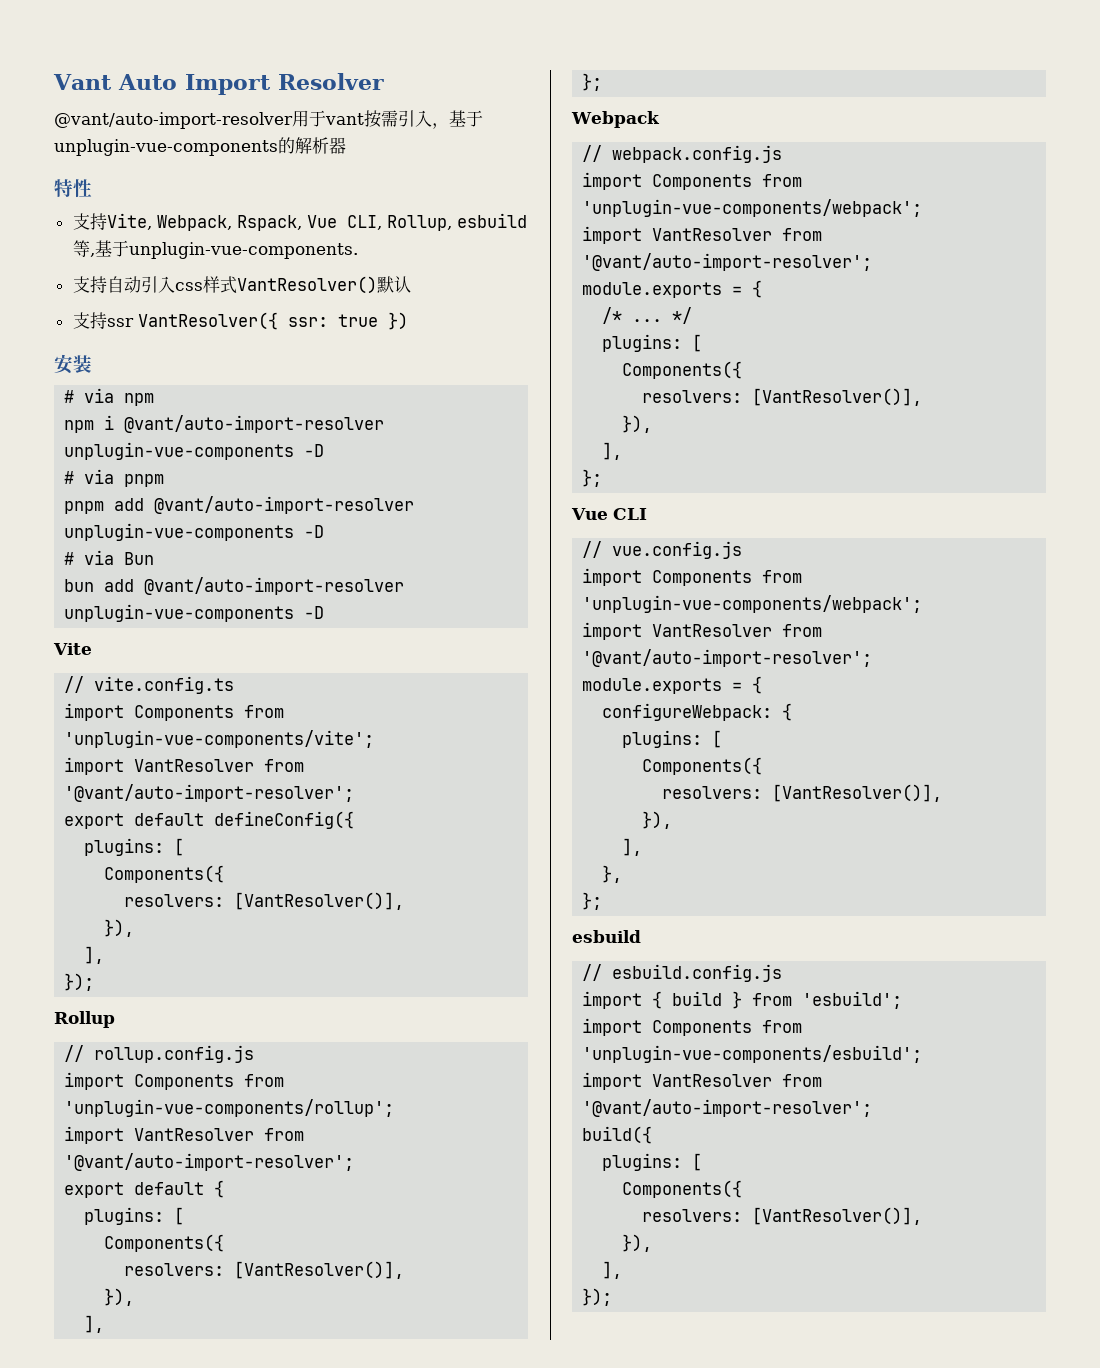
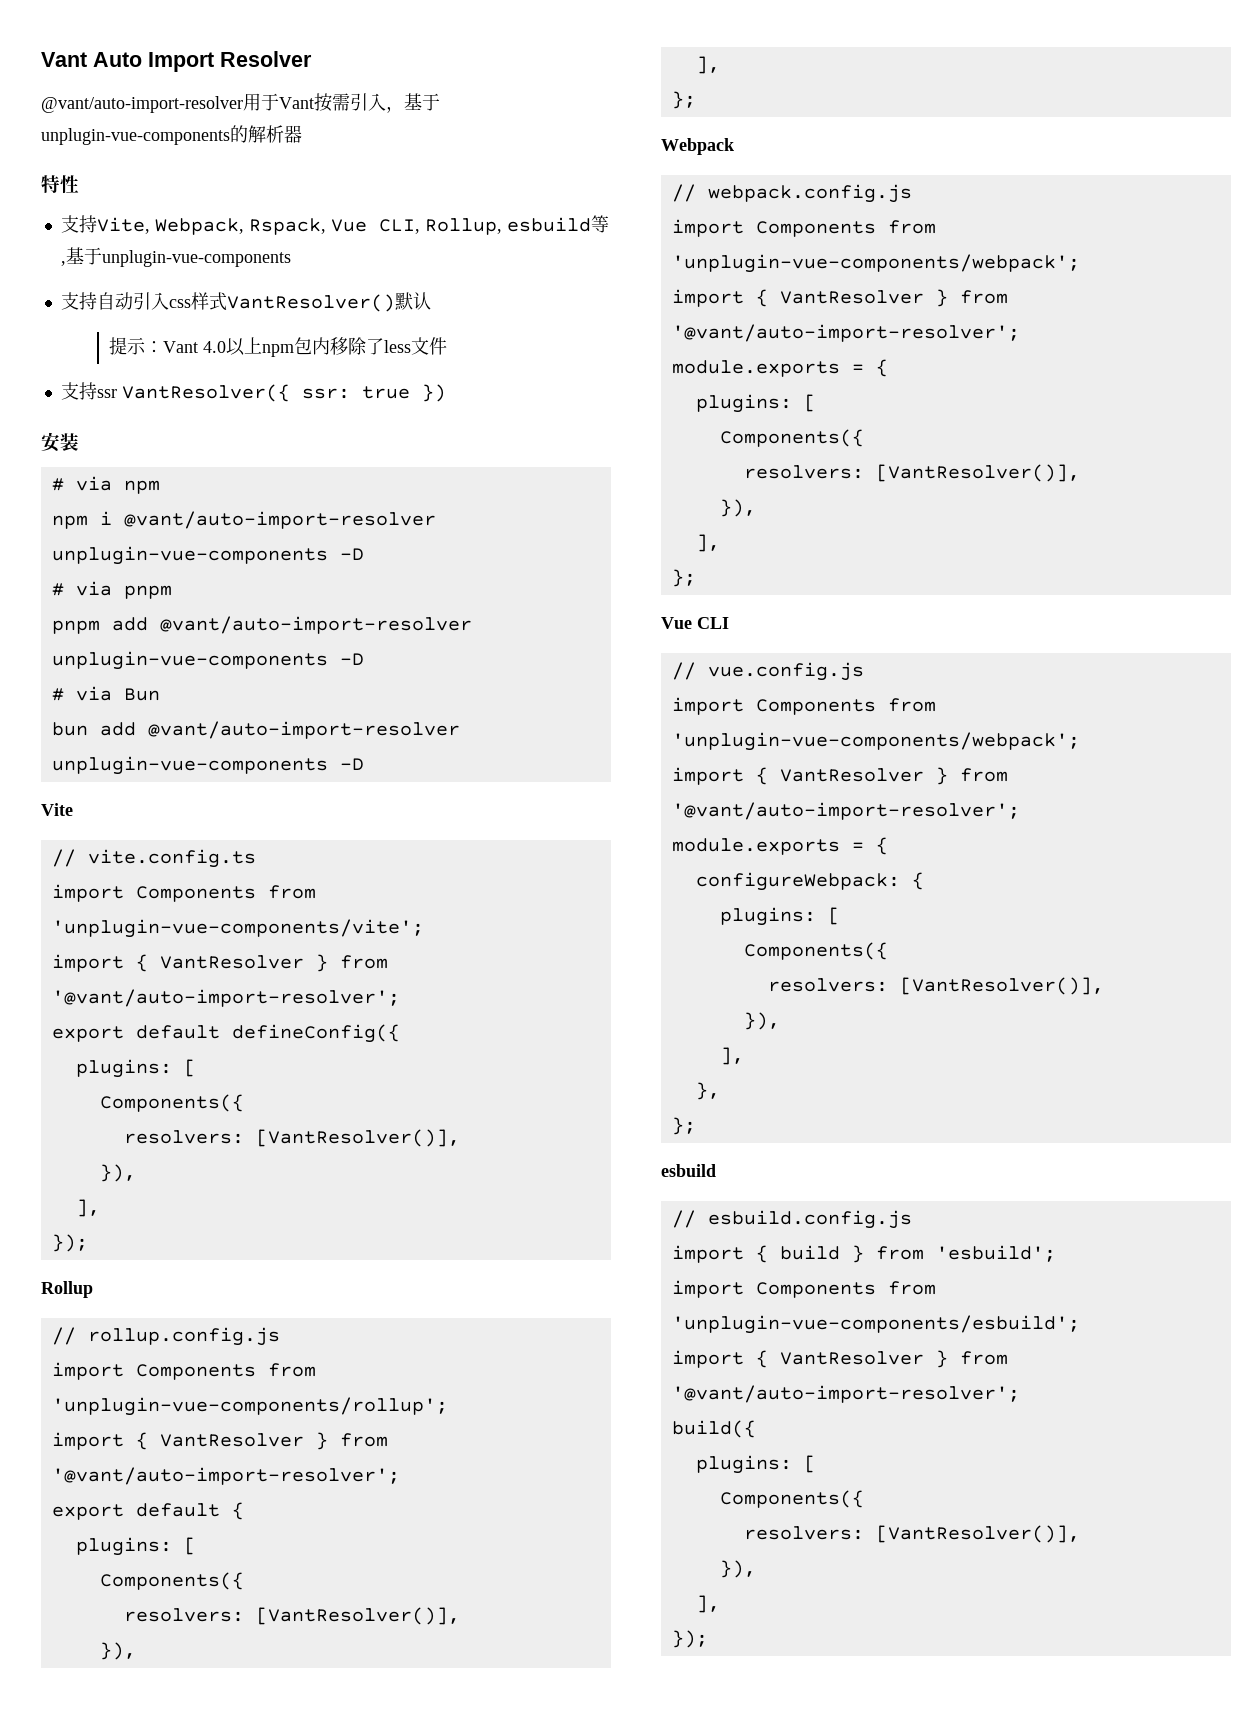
- @vant/auto-import-resolver用于vant按需引入，基于unplugin-vue-components的解析器
+ @vant/auto-import-resolver用于Vant按需引入，基于unplugin-vue-components的解析器
- 支持Vite, Webpack, Rspack, Vue CLI, Rollup, esbuild等,基于unplugin-vue-components.
+ 支持Vite, Webpack, Rspack, Vue CLI, Rollup, esbuild等,基于unplugin-vue-components
+ 提示：Vant 4.0以上npm包内移除了less文件
  import Components from 'unplugin-vue-components/vite';
- import VantResolver from '@vant/auto-import-resolver';
+ import { VantResolver } from '@vant/auto-import-resolver';
  import Components from 'unplugin-vue-components/rollup';
- import VantResolver from '@vant/auto-import-resolver';
+ import { VantResolver } from '@vant/auto-import-resolver';
  // webpack.config.js
  import Components from 'unplugin-vue-components/webpack';
- import VantResolver from '@vant/auto-import-resolver';
+ import { VantResolver } from '@vant/auto-import-resolver';
  module.exports = {
- /* ... */
  // vue.config.js
  import Components from 'unplugin-vue-components/webpack';
- import VantResolver from '@vant/auto-import-resolver';
+ import { VantResolver } from '@vant/auto-import-resolver';
  import Components from 'unplugin-vue-components/esbuild';
- import VantResolver from '@vant/auto-import-resolver';
+ import { VantResolver } from '@vant/auto-import-resolver';

